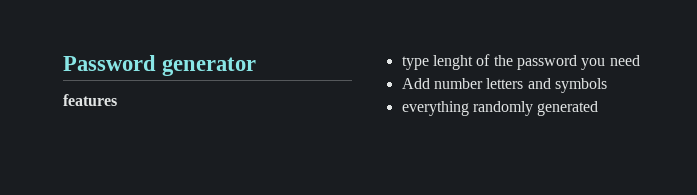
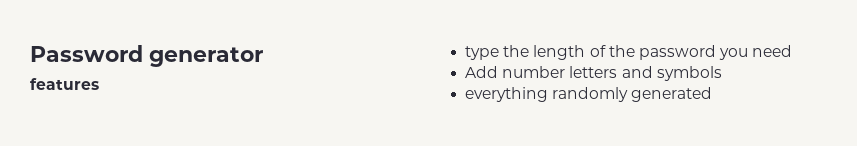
- type lenght of the password you need
+ type the length of the password you need

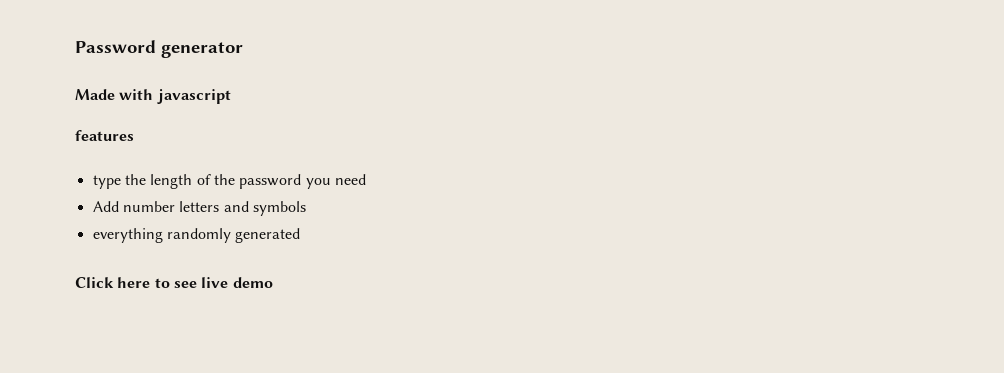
+ Made with javascript
+ Click here to see live demo

